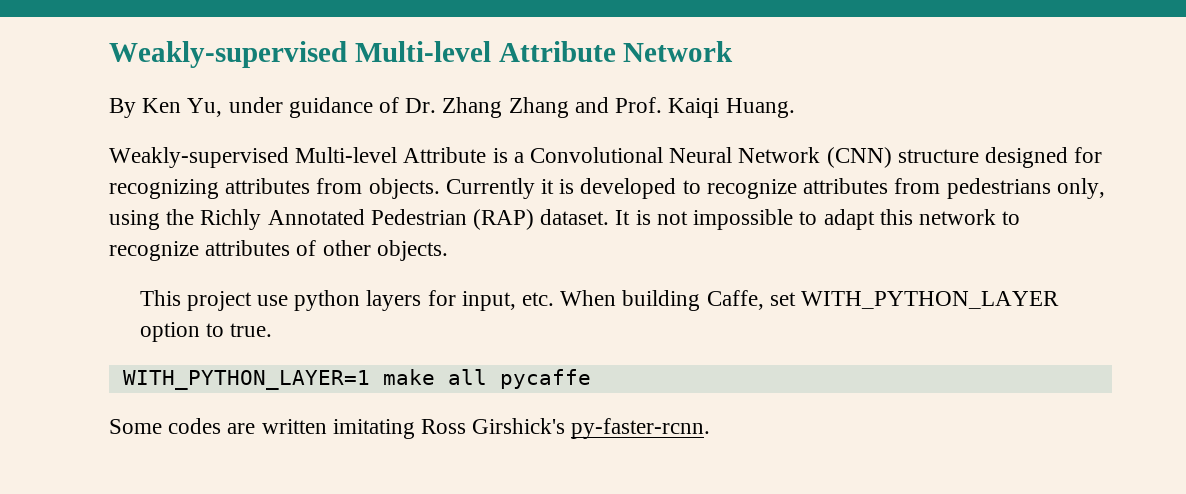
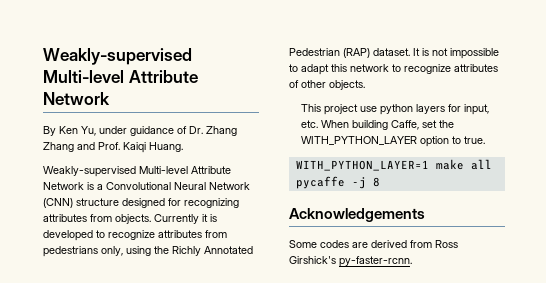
- Weakly-supervised Multi-level Attribute is a Convolutional Neural Network (CNN) structure designed for recognizing attributes from objects.
+ Weakly-supervised Multi-level Attribute Network is a Convolutional Neural Network (CNN) structure designed for recognizing attributes from objects.
- This project use python layers for input, etc. When building Caffe, set WITH_PYTHON_LAYER option to true.
+ This project use python layers for input, etc. When building Caffe, set the WITH_PYTHON_LAYER option to true.
- WITH_PYTHON_LAYER=1 make all pycaffe
+ WITH_PYTHON_LAYER=1 make all pycaffe -j 8
+ Acknowledgements
- Some codes are written imitating Ross Girshick's py-faster-rcnn.
+ Some codes are derived from Ross Girshick's py-faster-rcnn.

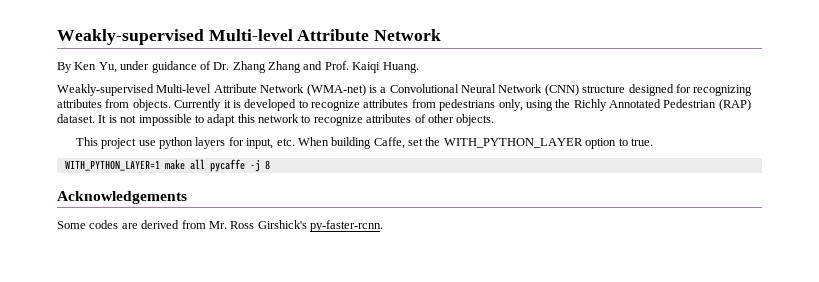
- Weakly-supervised Multi-level Attribute Network is a Convolutional Neural Network (CNN) structure designed for recognizing attributes from objects.
+ Weakly-supervised Multi-level Attribute Network (WMA-net) is a Convolutional Neural Network (CNN) structure designed for recognizing attributes from objects.
- Some codes are derived from Ross Girshick's py-faster-rcnn.
+ Some codes are derived from Mr. Ross Girshick's py-faster-rcnn.

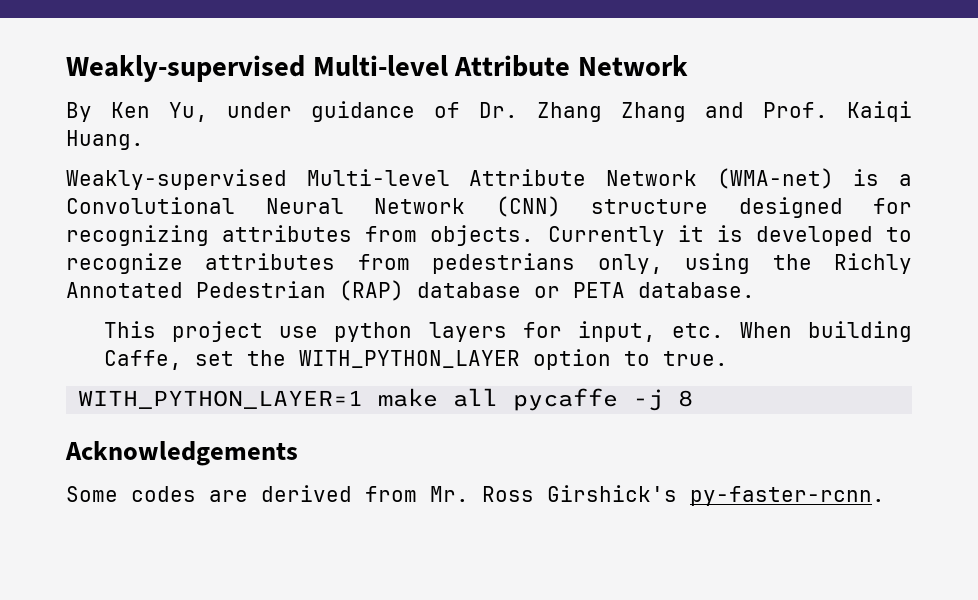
- Currently it is developed to recognize attributes from pedestrians only, using the Richly Annotated Pedestrian (RAP) dataset. It is not impossible to adapt this network to recognize attributes of other objects.
+ Currently it is developed to recognize attributes from pedestrians only, using the Richly Annotated Pedestrian (RAP) database or PETA database.

